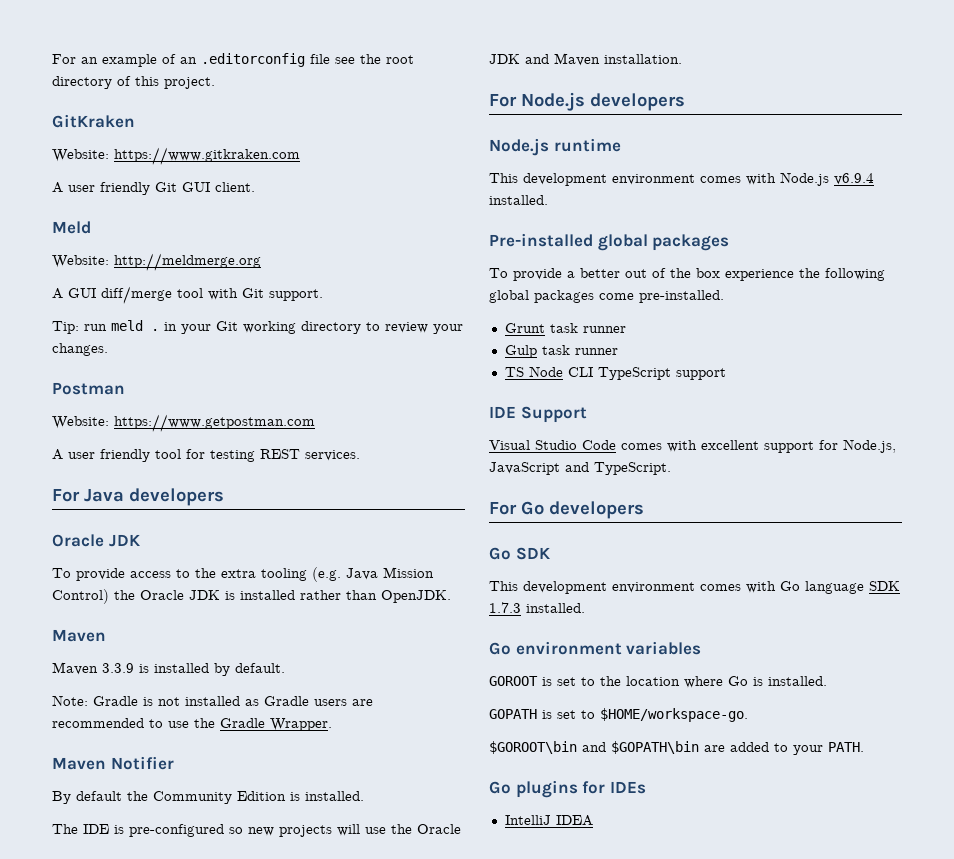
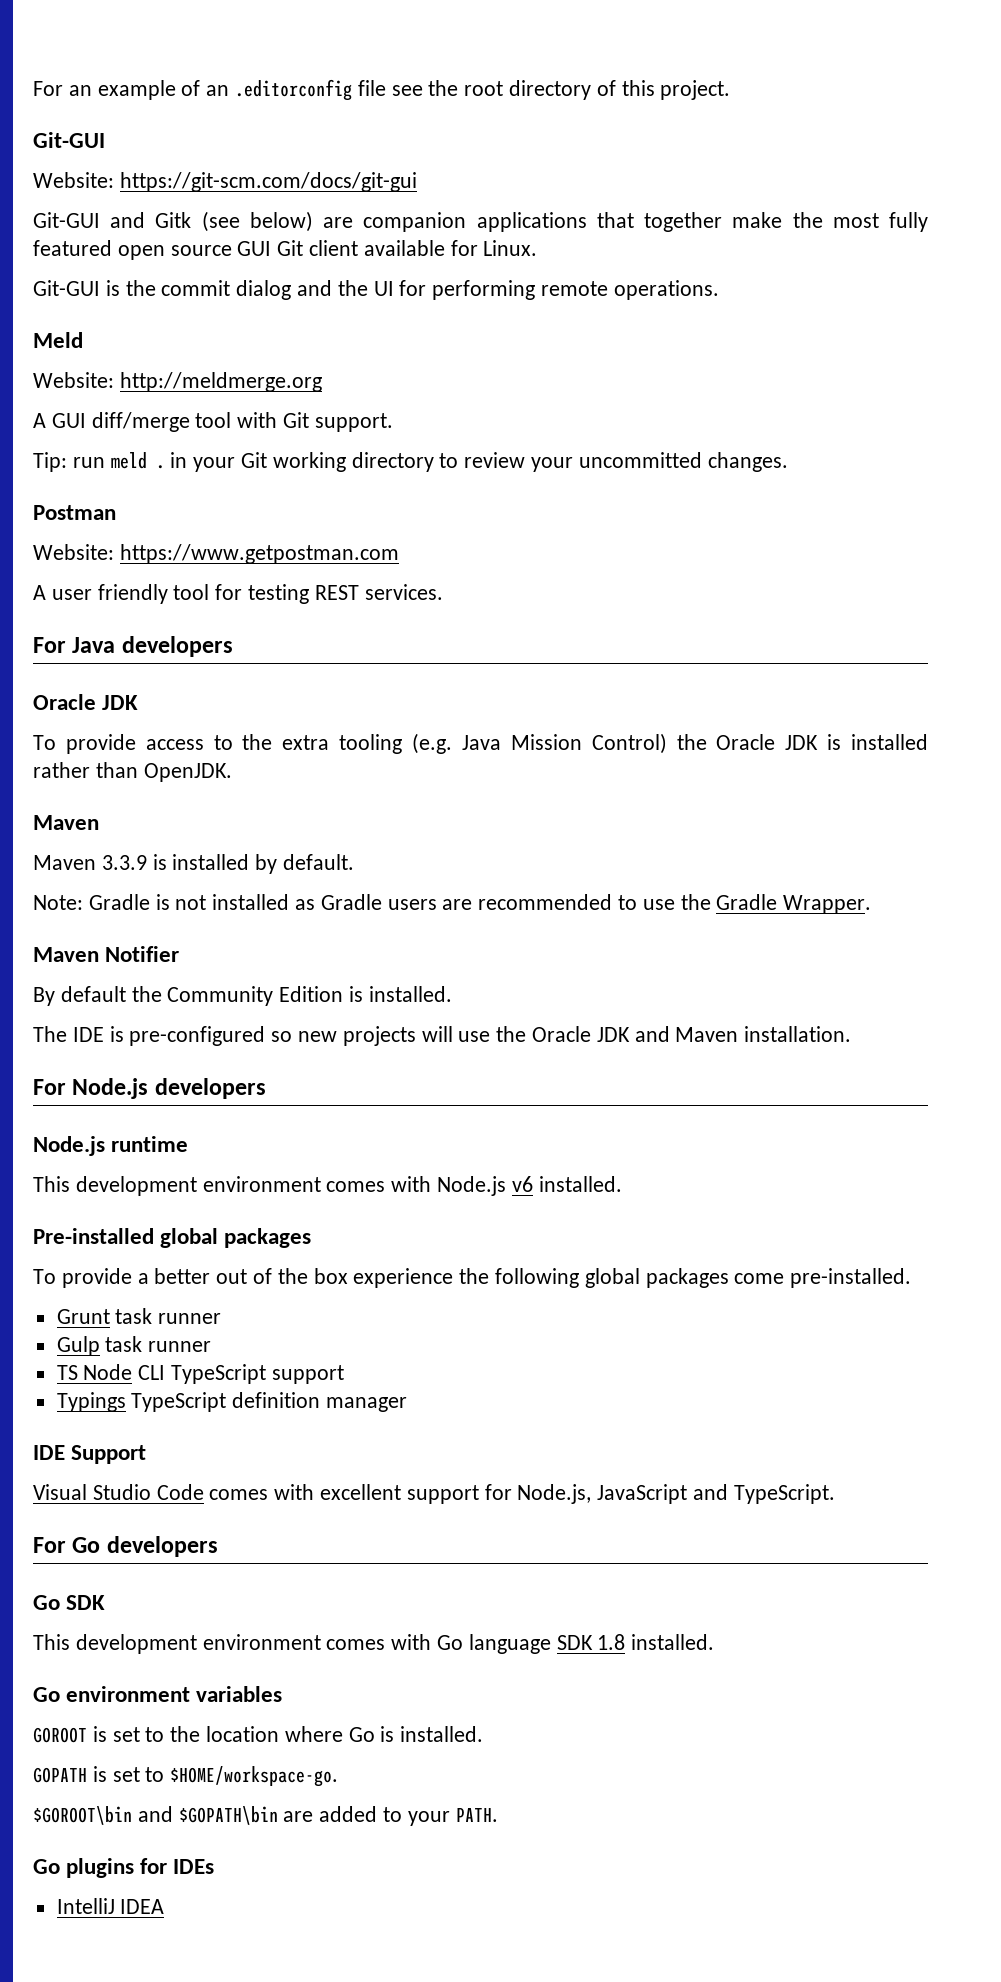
  For an example of an .editorconfig file see the root directory of this project.
- GitKraken
- Website: https://www.gitkraken.com
- A user friendly Git GUI client.
+ Git-GUI
+ Website: https://git-scm.com/docs/git-gui
+ Git-GUI and Gitk (see below) are companion applications that together make the most fully featured open source GUI Git client available for Linux.
+ Git-GUI is the commit dialog and the UI for performing remote operations.
- Tip: run meld . in your Git working directory to review your changes.
+ Tip: run meld . in your Git working directory to review your uncommitted changes.
- This development environment comes with Node.js v6.9.4 installed.
+ This development environment comes with Node.js v6 installed.
+ Typings TypeScript definition manager
- This development environment comes with Go language SDK 1.7.3 installed.
+ This development environment comes with Go language SDK 1.8 installed.

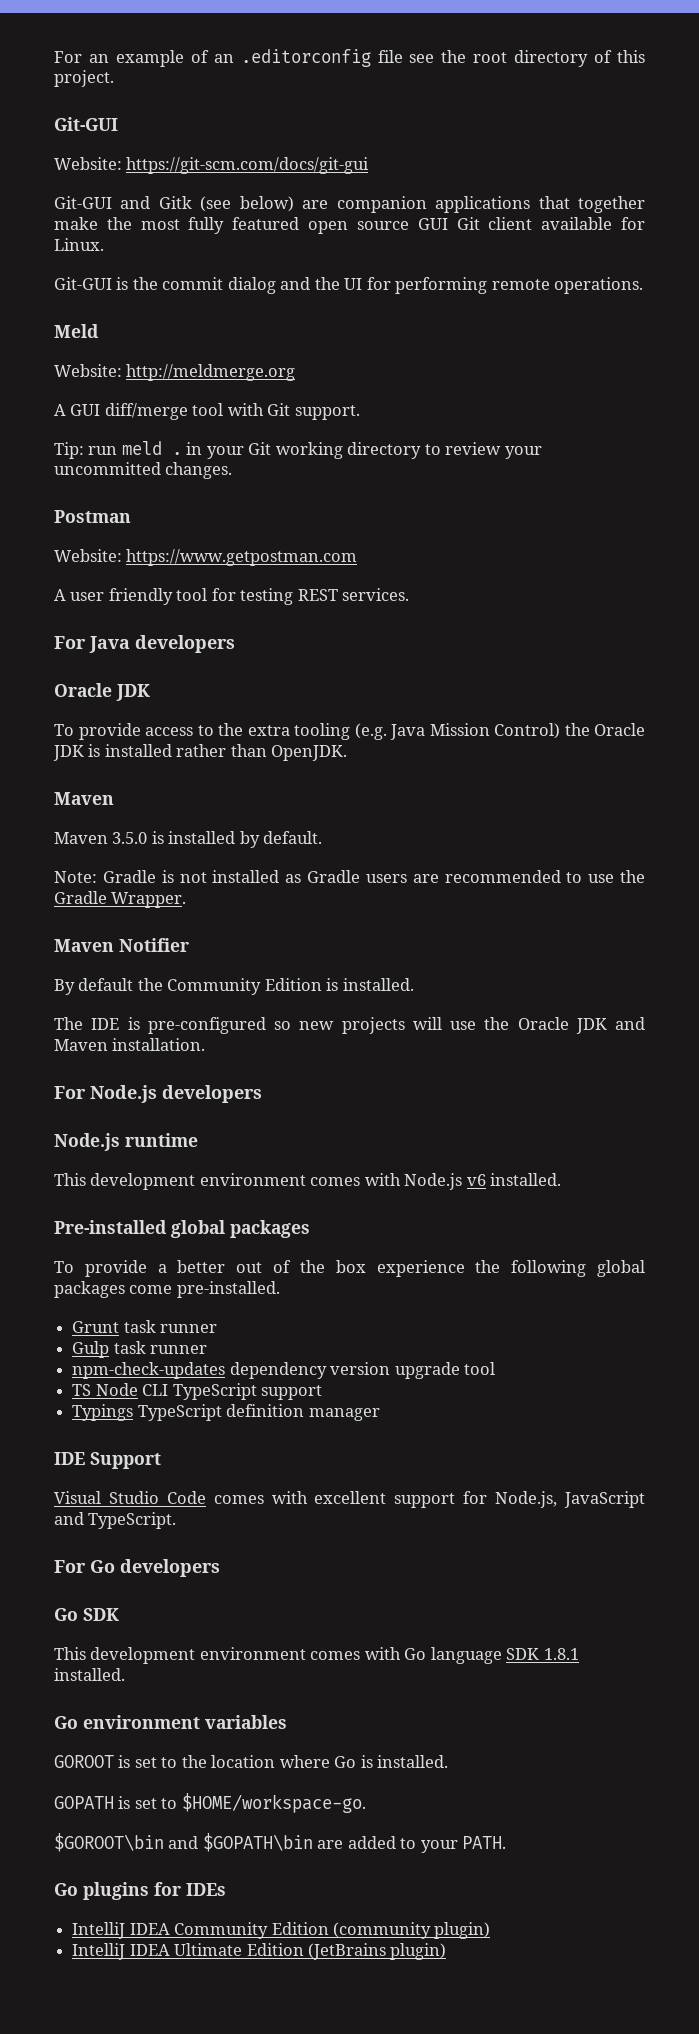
- Maven 3.3.9 is installed by default.
+ Maven 3.5.0 is installed by default.
+ npm-check-updates dependency version upgrade tool
- This development environment comes with Go language SDK 1.8 installed.
+ This development environment comes with Go language SDK 1.8.1 installed.
- IntelliJ IDEA
+ IntelliJ IDEA Community Edition (community plugin)
+ IntelliJ IDEA Ultimate Edition (JetBrains plugin)

